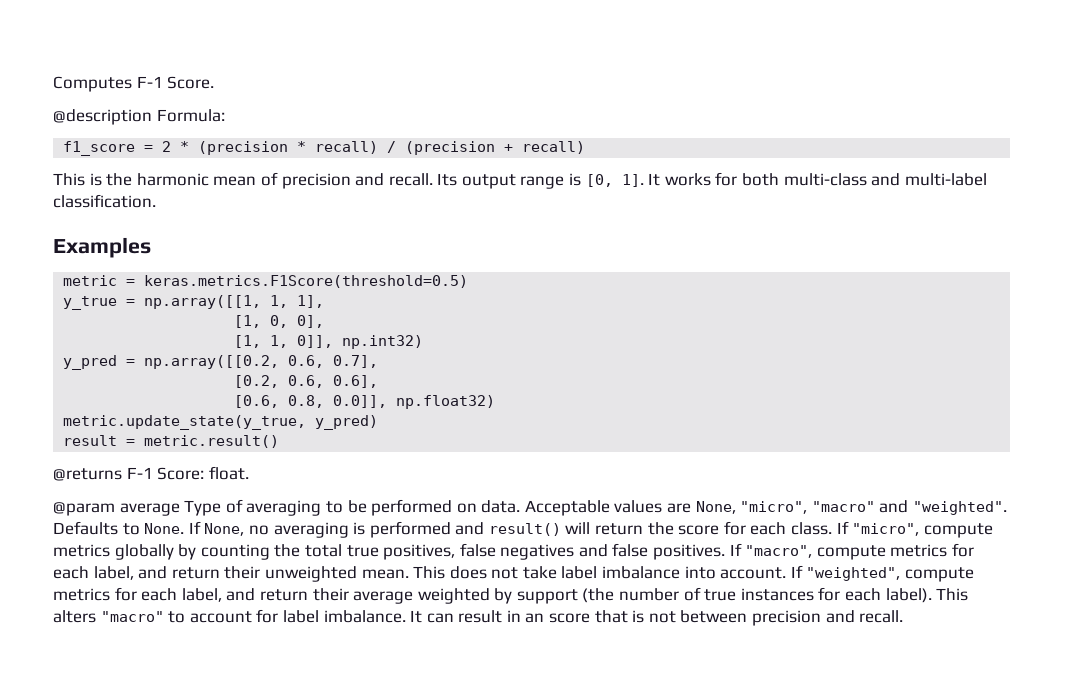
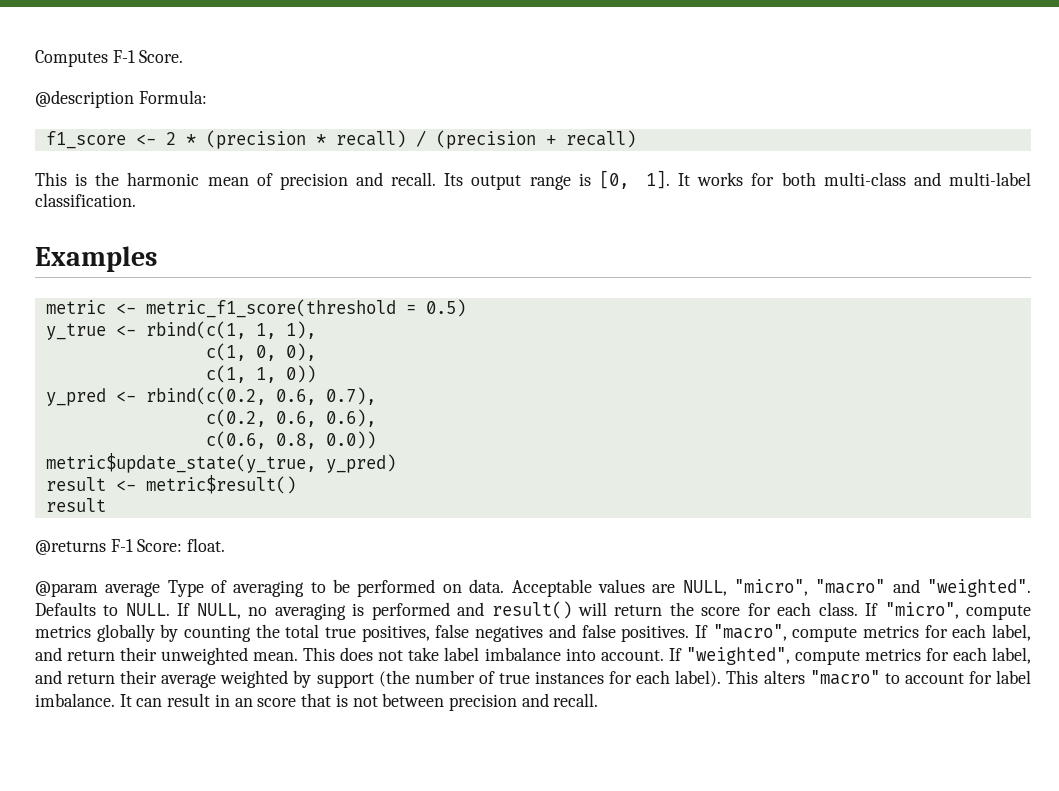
- f1_score = 2 * (precision * recall) / (precision + recall)
+ f1_score <- 2 * (precision * recall) / (precision + recall)
- metric = keras.metrics.F1Score(threshold=0.5)
- y_true = np.array([[1, 1, 1],
- [1, 0, 0],
- [1, 1, 0]], np.int32)
- y_pred = np.array([[0.2, 0.6, 0.7],
- [0.2, 0.6, 0.6],
- [0.6, 0.8, 0.0]], np.float32)
- metric.update_state(y_true, y_pred)
+ metric <- metric_f1_score(threshold = 0.5)
+ y_true <- rbind(c(1, 1, 1),
+ c(1, 0, 0),
+ c(1, 1, 0))
+ y_pred <- rbind(c(0.2, 0.6, 0.7),
+ c(0.2, 0.6, 0.6),
+ c(0.6, 0.8, 0.0))
+ metric$update_state(y_true, y_pred)
- result = metric.result()
+ result <- metric$result()
+ result
- Acceptable values are None, "micro", "macro" and "weighted".
+ Acceptable values are NULL, "micro", "macro" and "weighted".
- Defaults to None. If None, no averaging is performed and result() will return the score for each class.
+ Defaults to NULL. If NULL, no averaging is performed and result() will return the score for each class.

